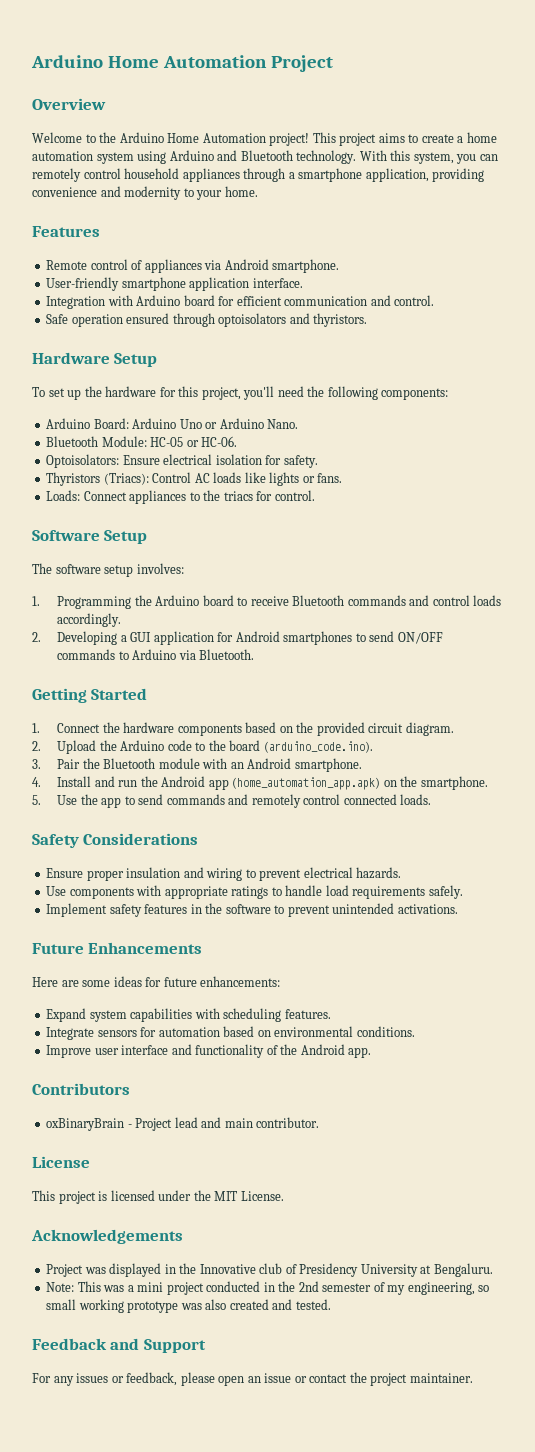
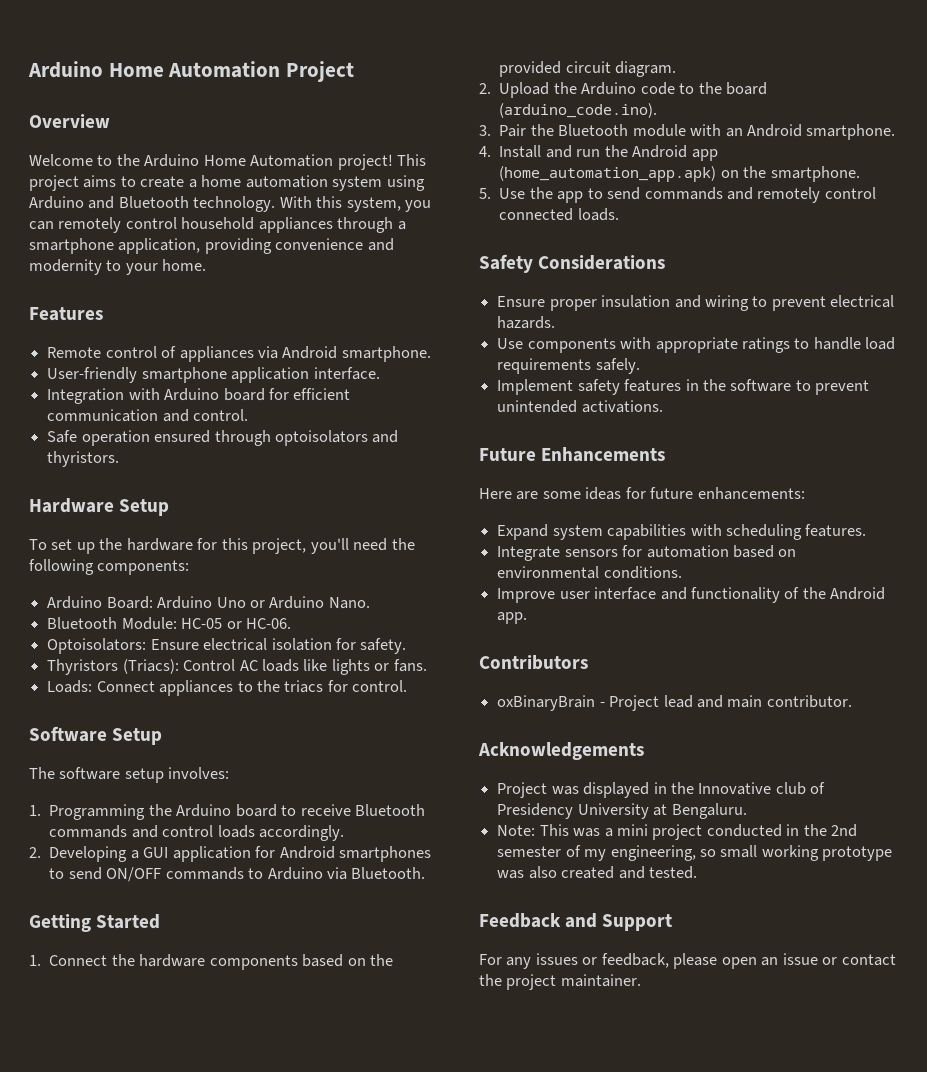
- License
- This project is licensed under the MIT License.

